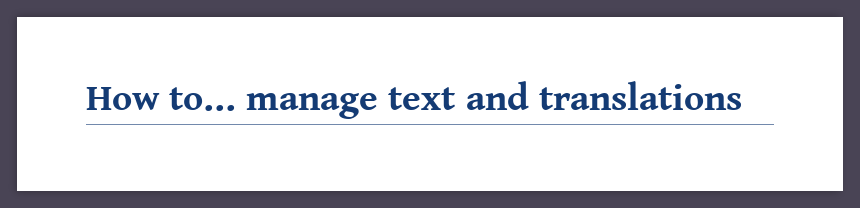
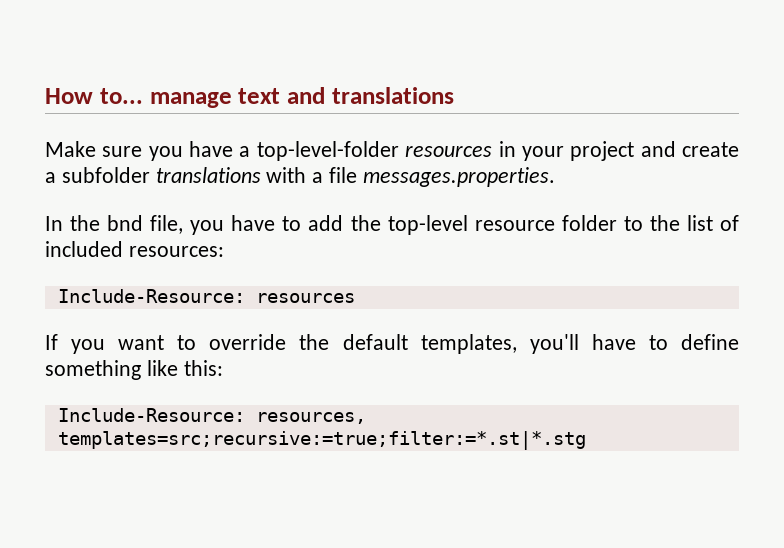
+ Make sure you have a top-level-folder resources in your project and create a subfolder translations with a file messages.properties.
+ In the bnd file, you have to add the top-level resource folder to the list of included resources:
+ Include-Resource: resources
+ If you want to override the default templates, you'll have to define something like this:
+ Include-Resource: resources, templates=src;recursive:=true;filter:=*.st|*.stg

